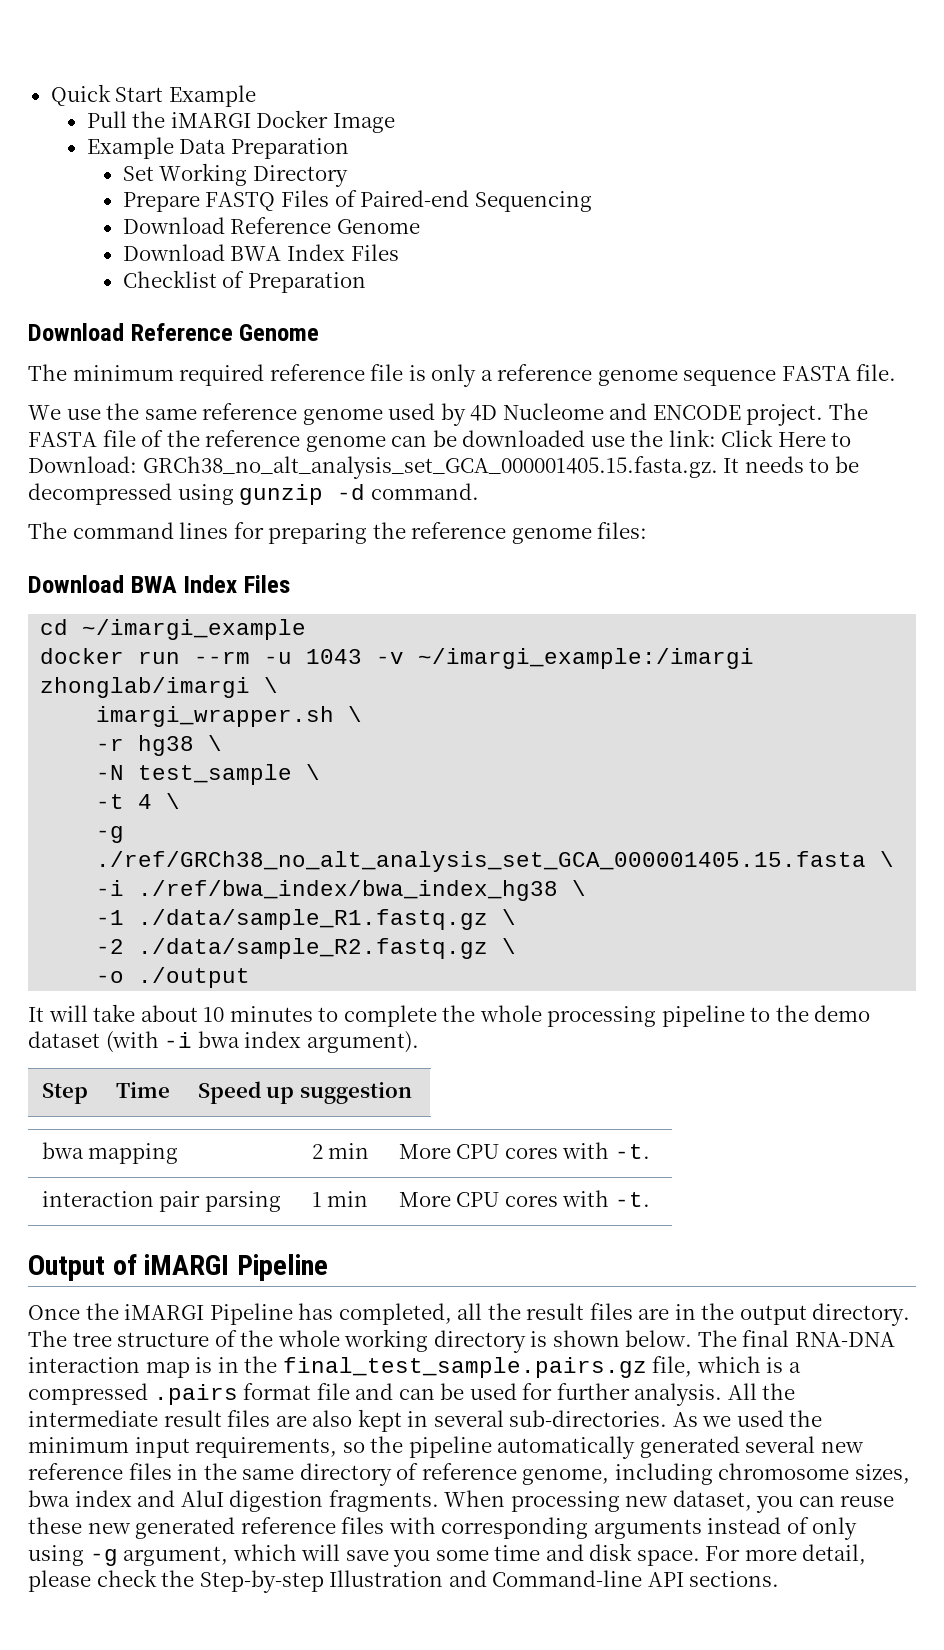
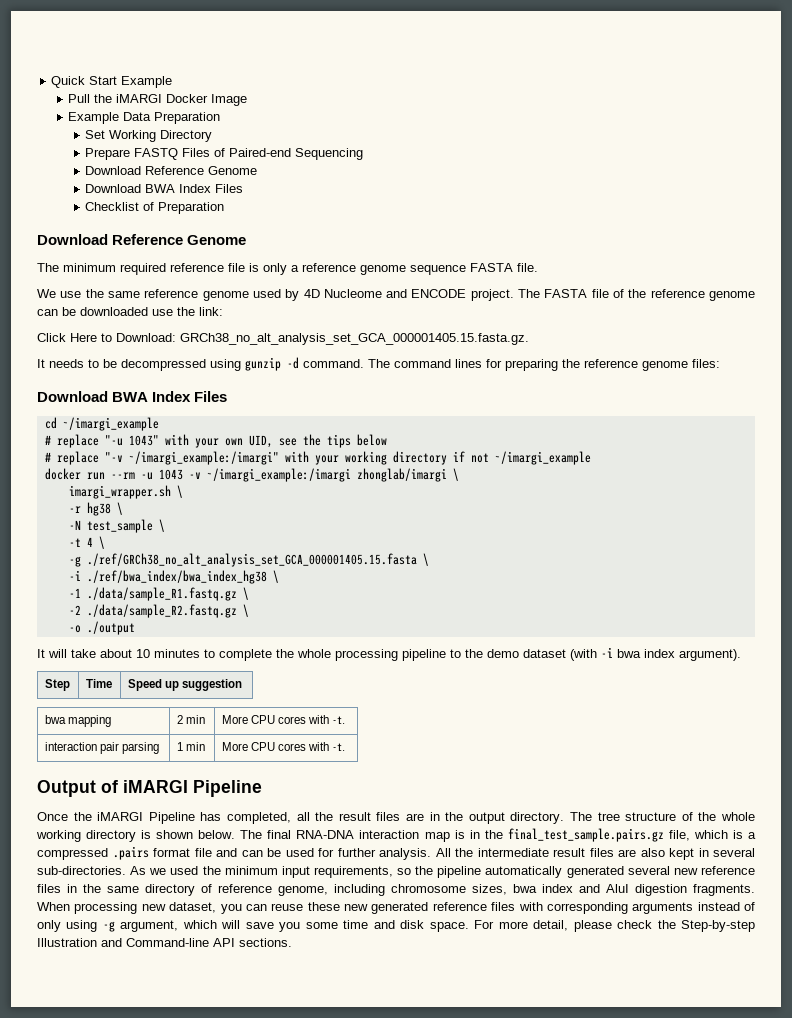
- The FASTA file of the reference genome can be downloaded use the link: Click Here to Download: GRCh38_no_alt_analysis_set_GCA_000001405.15.fasta.gz. It needs to be decompressed using gunzip -d command.
- The command lines for preparing the reference genome files:
+ The FASTA file of the reference genome can be downloaded use the link:
+ Click Here to Download: GRCh38_no_alt_analysis_set_GCA_000001405.15.fasta.gz.
+ It needs to be decompressed using gunzip -d command. The command lines for preparing the reference genome files:
+ # replace "-u 1043" with your own UID, see the tips below
+ # replace "-v ~/imargi_example:/imargi" with your working directory if not ~/imargi_example

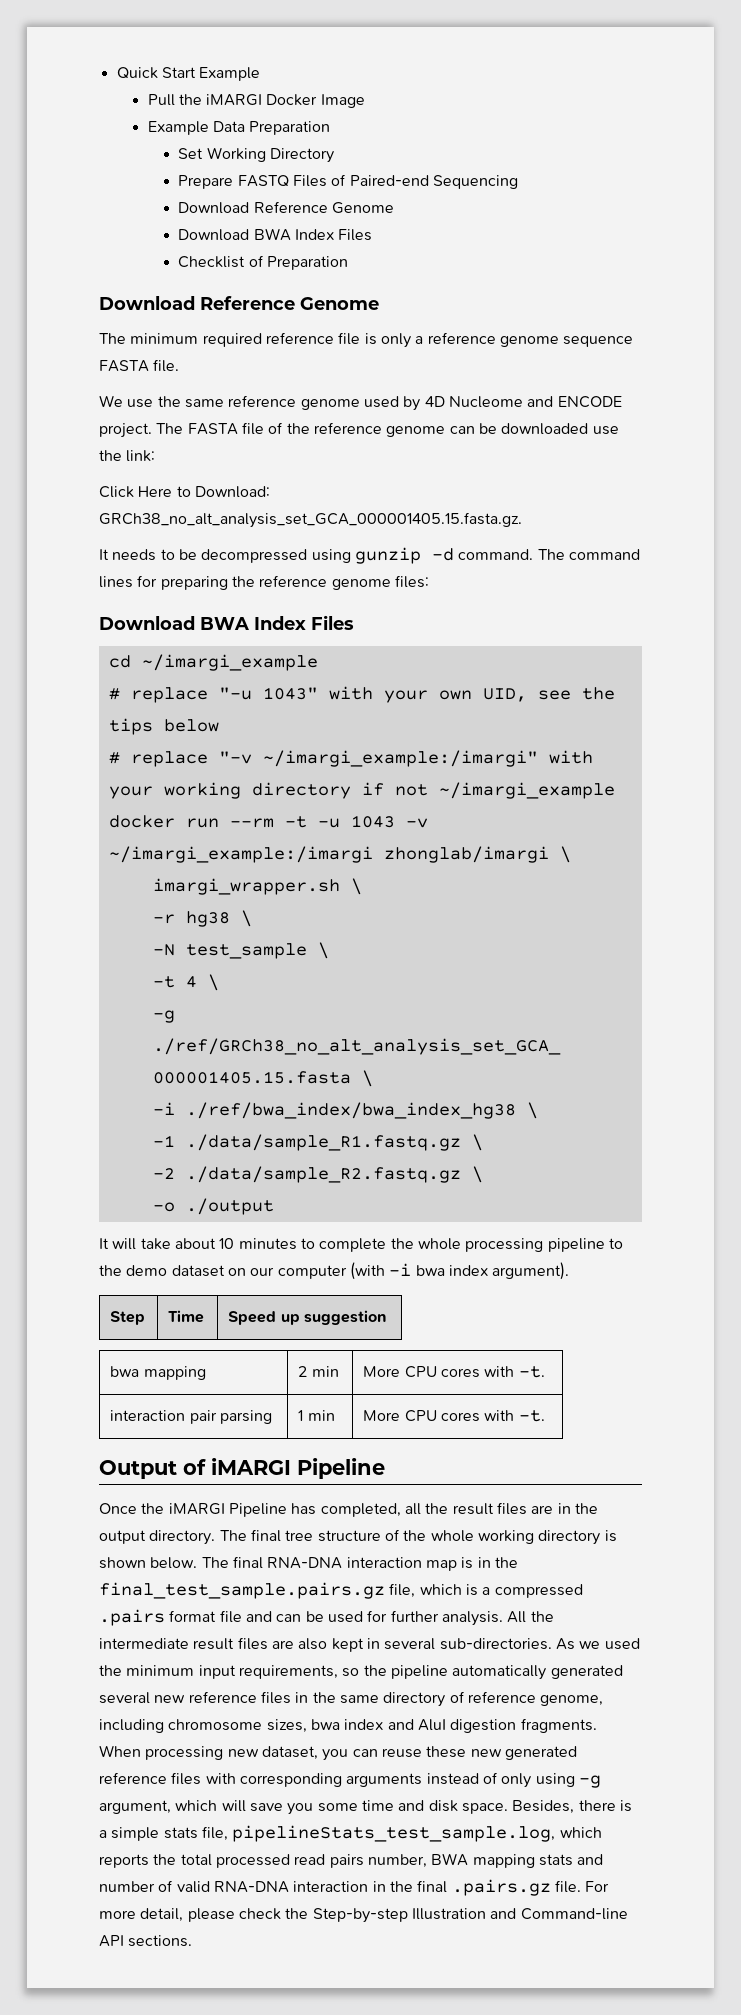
- docker run --rm -u 1043 -v ~/imargi_example:/imargi zhonglab/imargi \
+ docker run --rm -t -u 1043 -v ~/imargi_example:/imargi zhonglab/imargi \
- It will take about 10 minutes to complete the whole processing pipeline to the demo dataset (with -i bwa index argument).
+ It will take about 10 minutes to complete the whole processing pipeline to the demo dataset on our computer (with -i bwa index argument).
- The tree structure of the whole working directory is shown below.
+ The final tree structure of the whole working directory is shown below.
+ Besides, there is a simple stats file, pipelineStats_test_sample.log, which reports the total processed read pairs number, BWA mapping stats and number of valid RNA-DNA interaction in the final .pairs.gz file.

